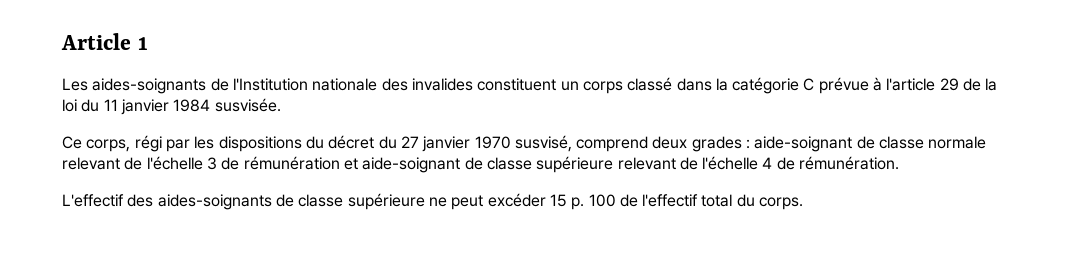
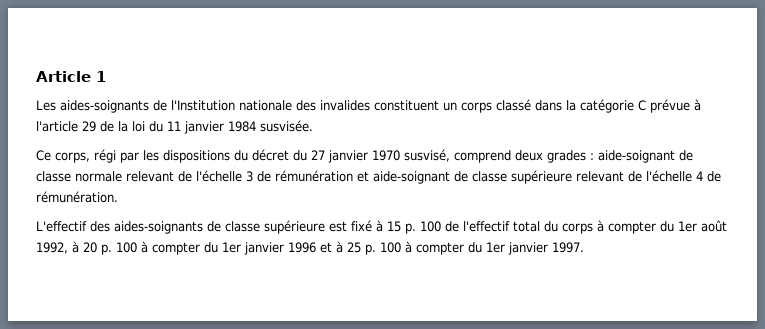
- L'effectif des aides-soignants de classe supérieure ne peut excéder 15 p. 100 de l'effectif total du corps.
+ L'effectif des aides-soignants de classe supérieure est fixé à 15 p. 100 de l'effectif total du corps à compter du 1er août 1992, à 20 p. 100 à compter du 1er janvier 1996 et à 25 p. 100 à compter du 1er janvier 1997.

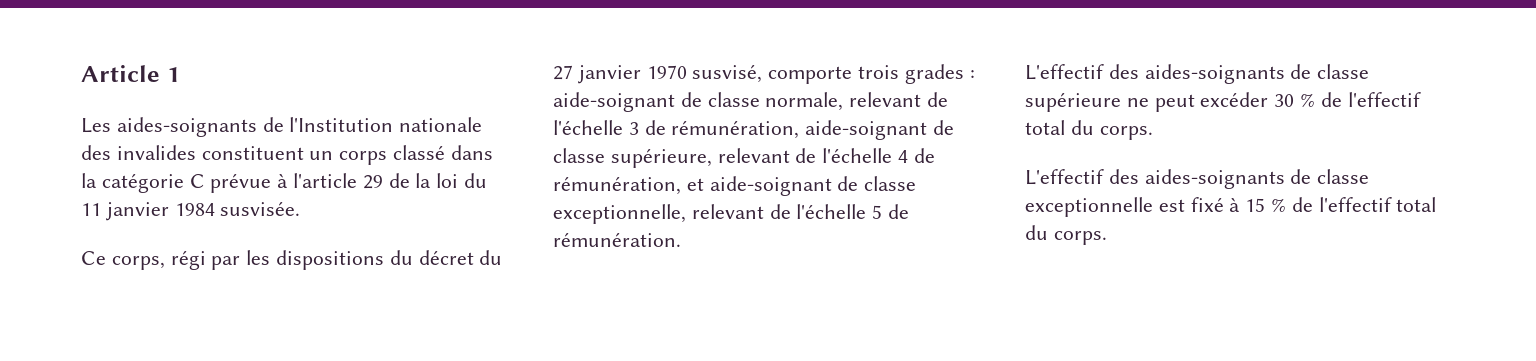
- Ce corps, régi par les dispositions du décret du 27 janvier 1970 susvisé, comprend deux grades : aide-soignant de classe normale relevant de l'échelle 3 de rémunération et aide-soignant de classe supérieure relevant de l'échelle 4 de rémunération.
+ Ce corps, régi par les dispositions du décret du 27 janvier 1970 susvisé, comporte trois grades : aide-soignant de classe normale, relevant de l'échelle 3 de rémunération, aide-soignant de classe supérieure, relevant de l'échelle 4 de rémunération, et aide-soignant de classe exceptionnelle, relevant de l'échelle 5 de rémunération.
- L'effectif des aides-soignants de classe supérieure est fixé à 15 p. 100 de l'effectif total du corps à compter du 1er août 1992, à 20 p. 100 à compter du 1er janvier 1996 et à 25 p. 100 à compter du 1er janvier 1997.
+ L'effectif des aides-soignants de classe supérieure ne peut excéder 30 % de l'effectif total du corps.
+ L'effectif des aides-soignants de classe exceptionnelle est fixé à 15 % de l'effectif total du corps.

